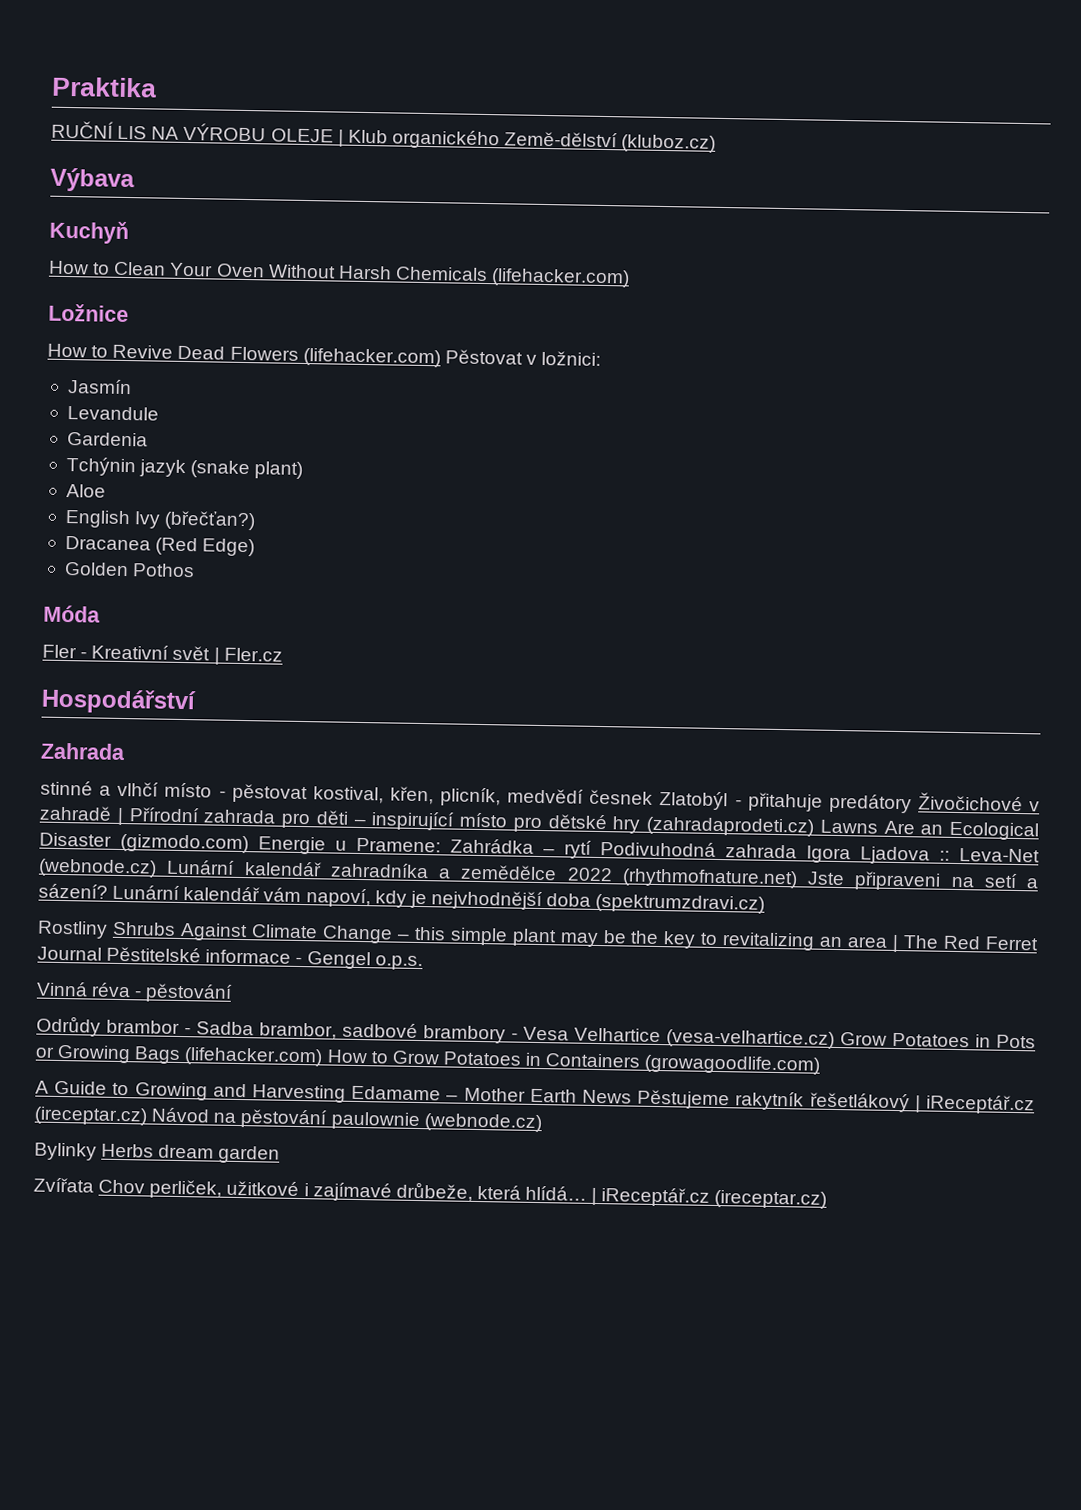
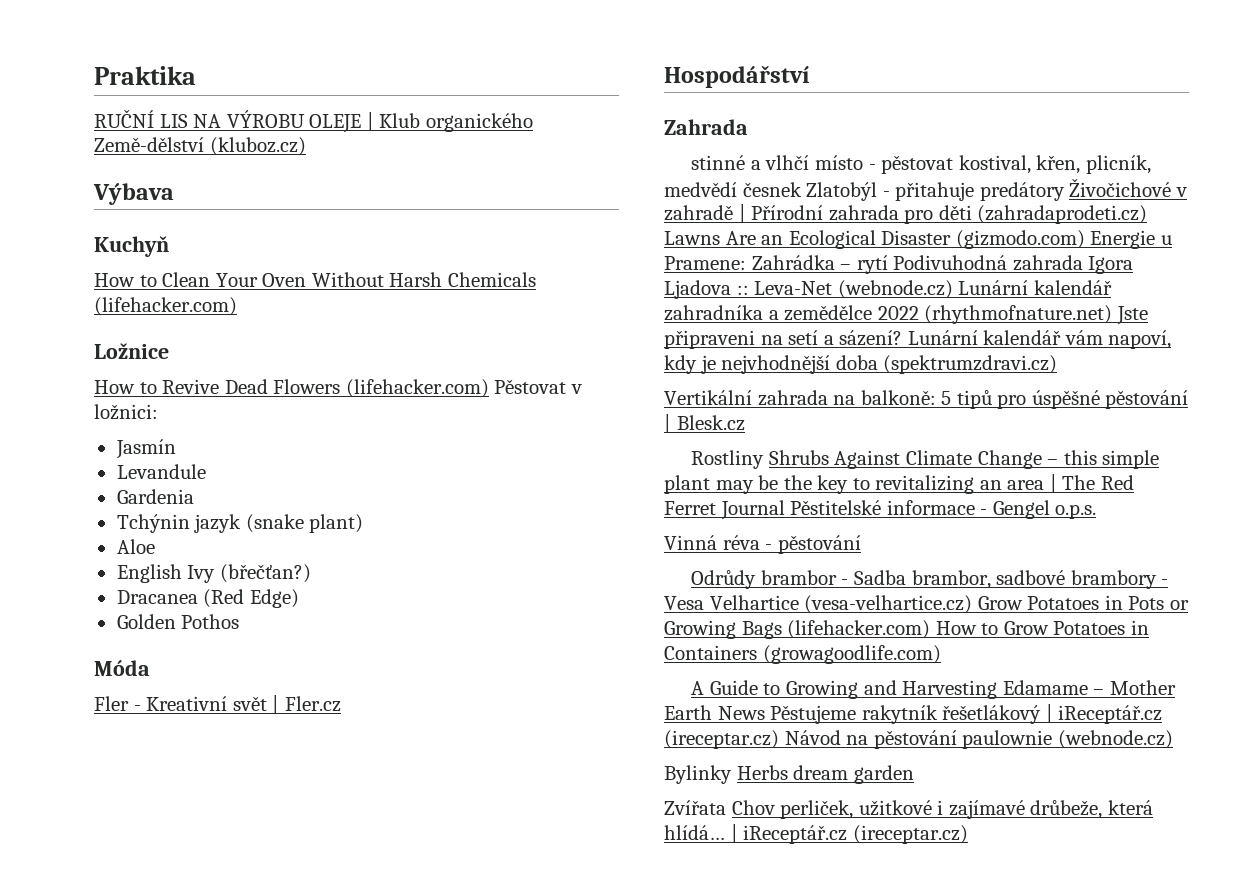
- stinné a vlhčí místo - pěstovat kostival, křen, plicník, medvědí česnek Zlatobýl - přitahuje predátory Živočichové v zahradě | Přírodní zahrada pro děti – inspirující místo pro dětské hry (zahradaprodeti.cz) Lawns Are an Ecological Disaster (gizmodo.com) Energie u Pramene: Zahrádka – rytí Podivuhodná zahrada Igora Ljadova :: Leva-Net (webnode.cz) Lunární kalendář zahradníka a zemědělce 2022 (rhythmofnature.net) Jste připraveni na setí a sázení?
+ stinné a vlhčí místo - pěstovat kostival, křen, plicník, medvědí česnek Zlatobýl - přitahuje predátory Živočichové v zahradě | Přírodní zahrada pro děti (zahradaprodeti.cz) Lawns Are an Ecological Disaster (gizmodo.com) Energie u Pramene: Zahrádka – rytí Podivuhodná zahrada Igora Ljadova :: Leva-Net (webnode.cz) Lunární kalendář zahradníka a zemědělce 2022 (rhythmofnature.net) Jste připraveni na setí a sázení?
+ Vertikální zahrada na balkoně: 5 tipů pro úspěšné pěstování | Blesk.cz

